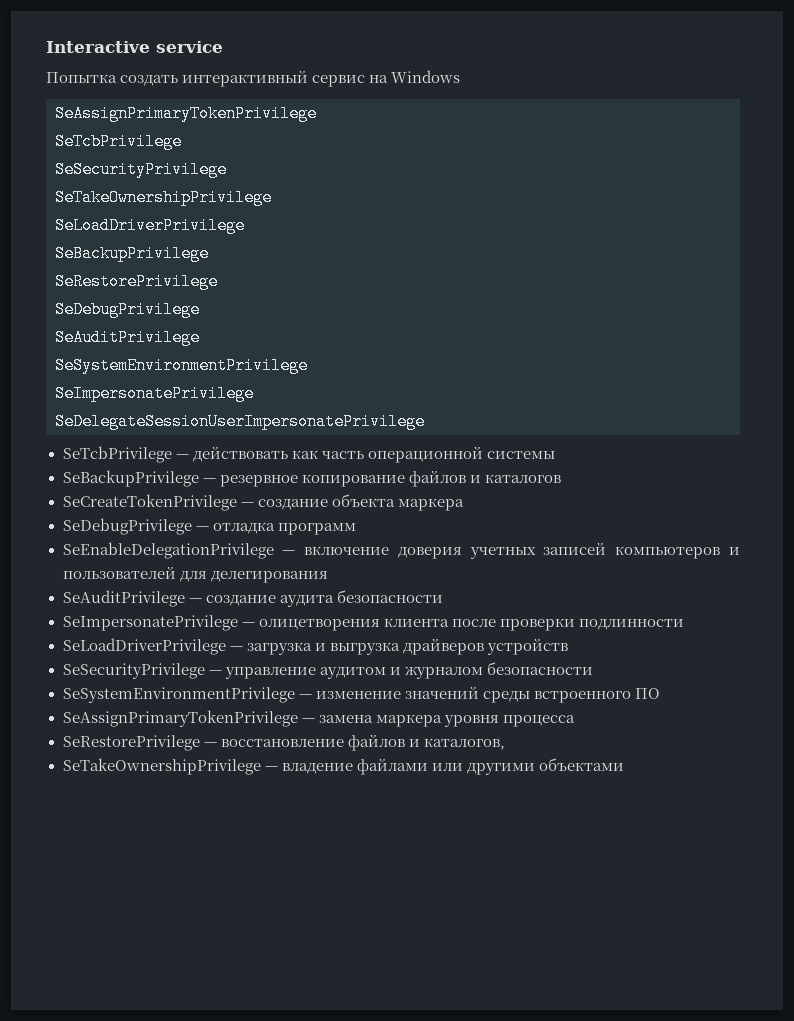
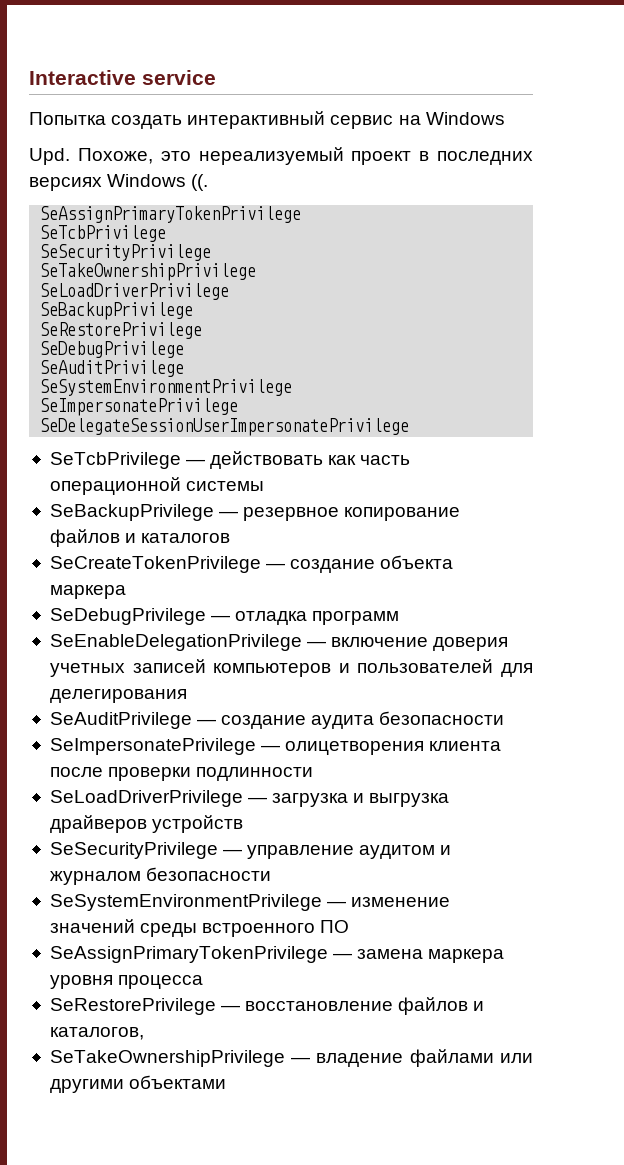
+ Upd. Похоже, это нереализуемый проект в последних версиях Windows ((.

